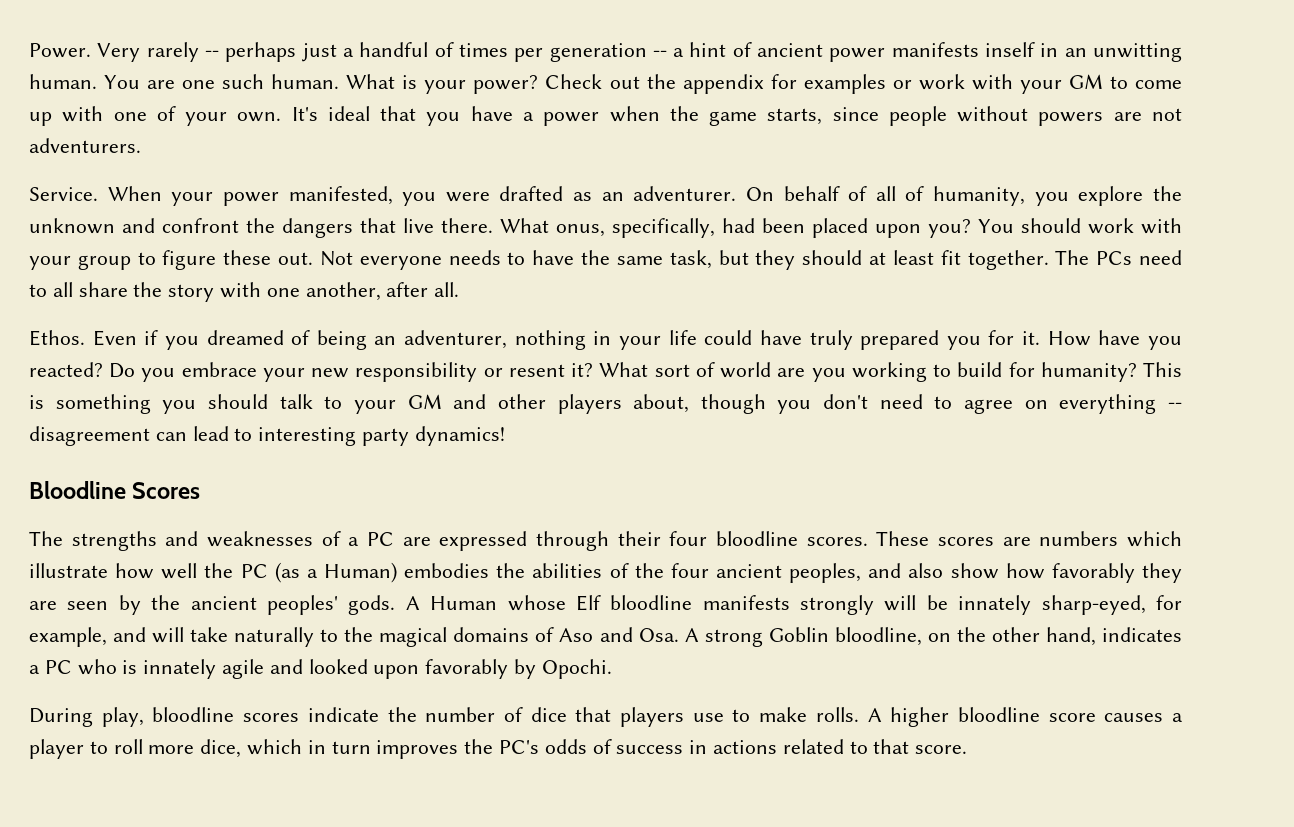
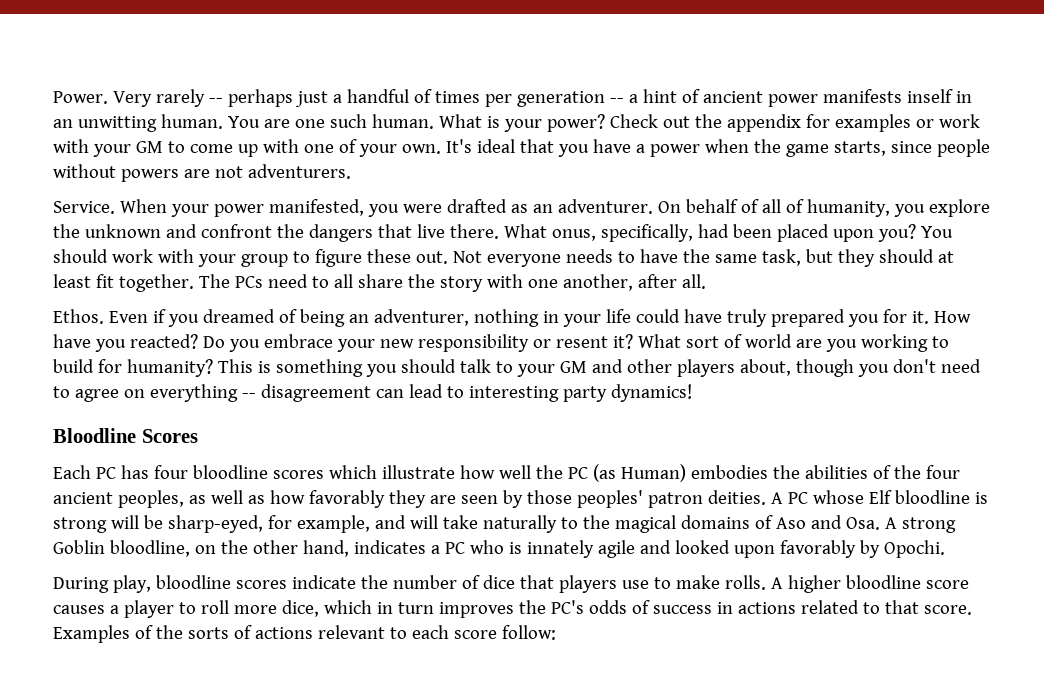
- The strengths and weaknesses of a PC are expressed through their four bloodline scores. These scores are numbers which illustrate how well the PC (as a Human) embodies the abilities of the four ancient peoples, and also show how favorably they are seen by the ancient peoples' gods. A Human whose Elf bloodline manifests strongly will be innately sharp-eyed, for example, and will take naturally to the magical domains of Aso and Osa. A strong Goblin bloodline, on the other hand, indicates a PC who is innately agile and looked upon favorably by Opochi.
+ Each PC has four bloodline scores which illustrate how well the PC (as Human) embodies the abilities of the four ancient peoples, as well as how favorably they are seen by those peoples' patron deities. A PC whose Elf bloodline is strong will be sharp-eyed, for example, and will take naturally to the magical domains of Aso and Osa. A strong Goblin bloodline, on the other hand, indicates a PC who is innately agile and looked upon favorably by Opochi.
+ Examples of the sorts of actions relevant to each score follow:

